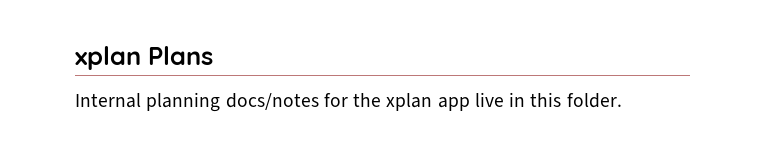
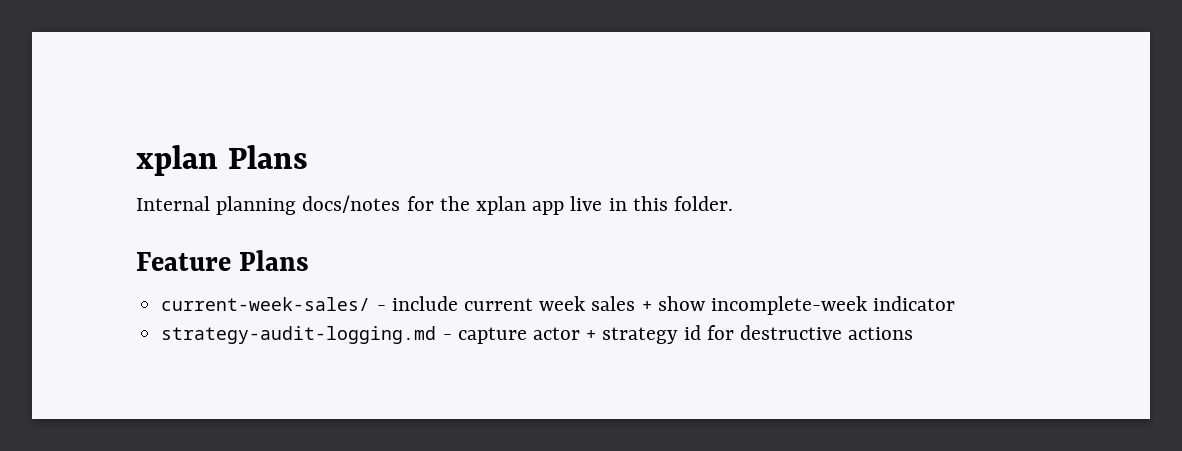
+ Feature Plans
+ current-week-sales/ - include current week sales + show incomplete-week indicator
+ strategy-audit-logging.md - capture actor + strategy id for destructive actions

